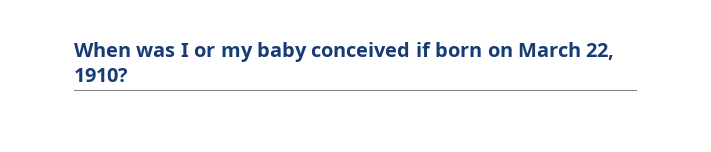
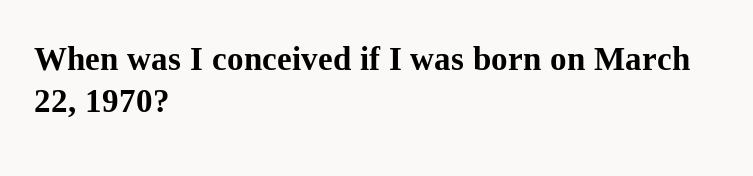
- When was I or my baby conceived if born on March 22, 1910?
+ When was I conceived if I was born on March 22, 1970?

